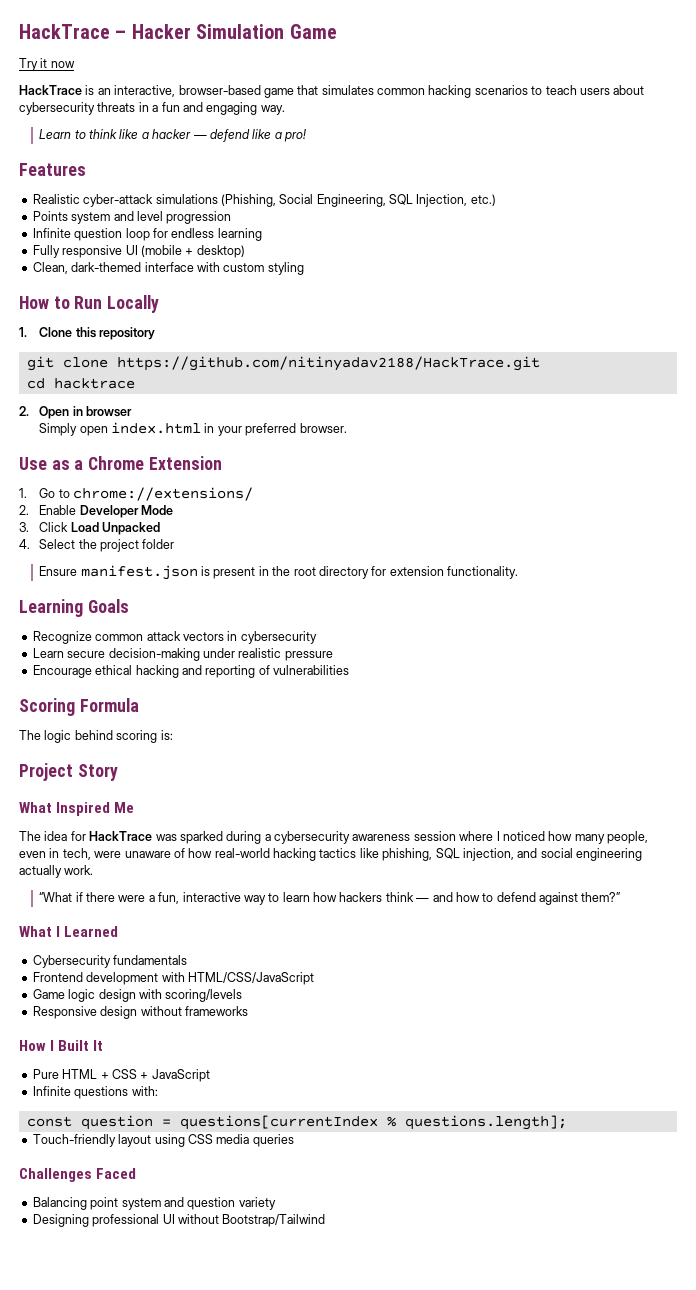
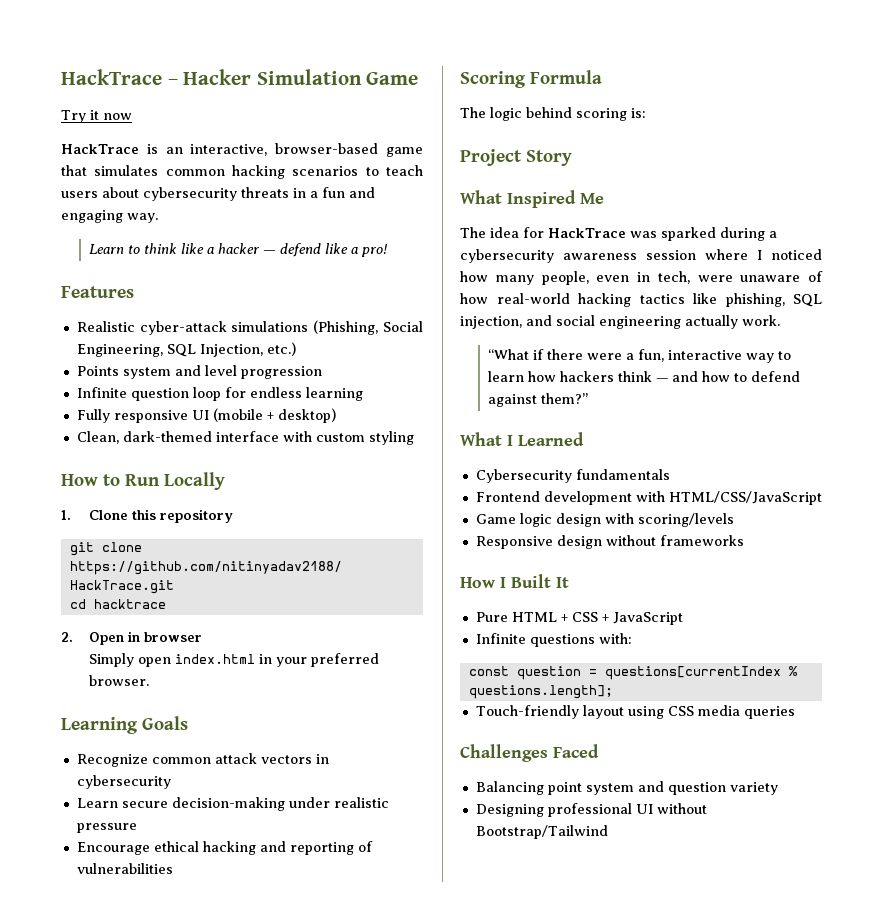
- Use as a Chrome Extension
- 1. Go to chrome://extensions/
- 2. Enable Developer Mode
- 3. Click Load Unpacked
- 4. Select the project folder
- Ensure manifest.json is present in the root directory for extension functionality.

